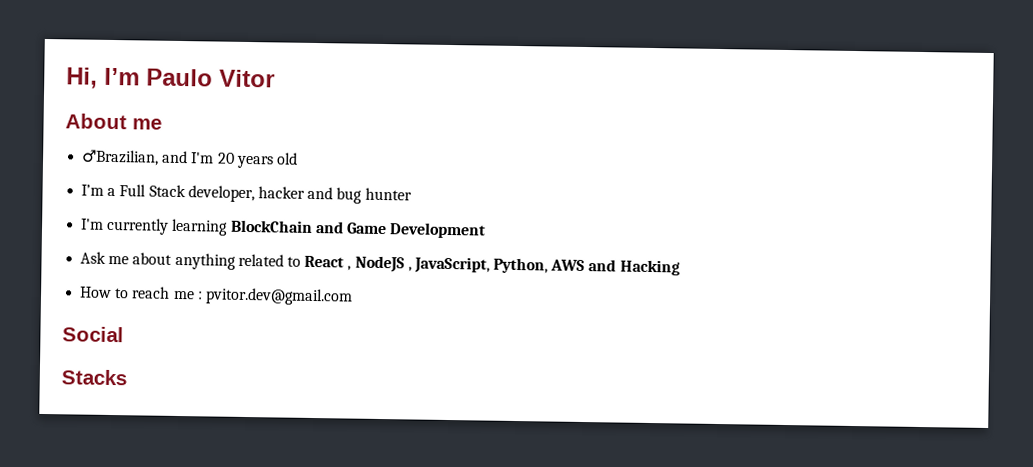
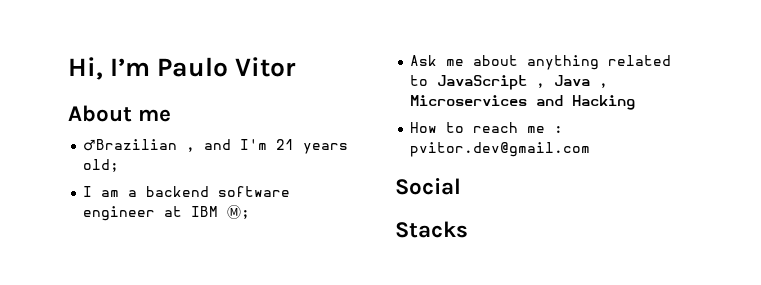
- ♂Brazilian, and I'm 20 years old
- I’m a Full Stack developer, hacker and bug hunter
- I'm currently learning BlockChain and Game Development
+ ♂Brazilian , and I'm 21 years old;
+ I am a backend software engineer at IBM Ⓜ;
- Ask me about anything related to React , NodeJS , JavaScript, Python, AWS and Hacking
+ Ask me about anything related to JavaScript , Java , Microservices and Hacking

